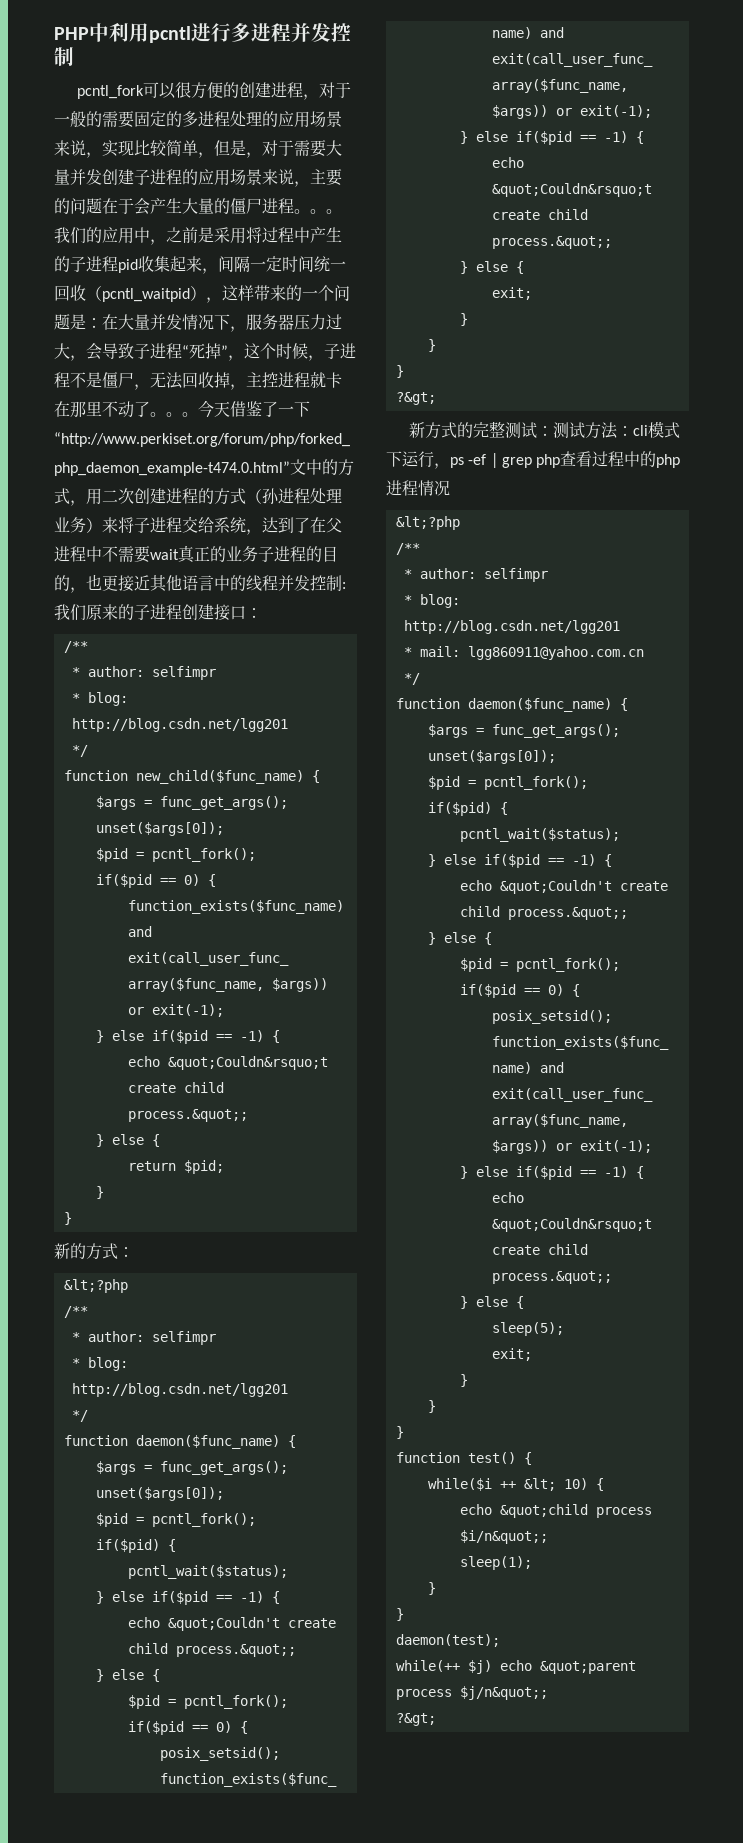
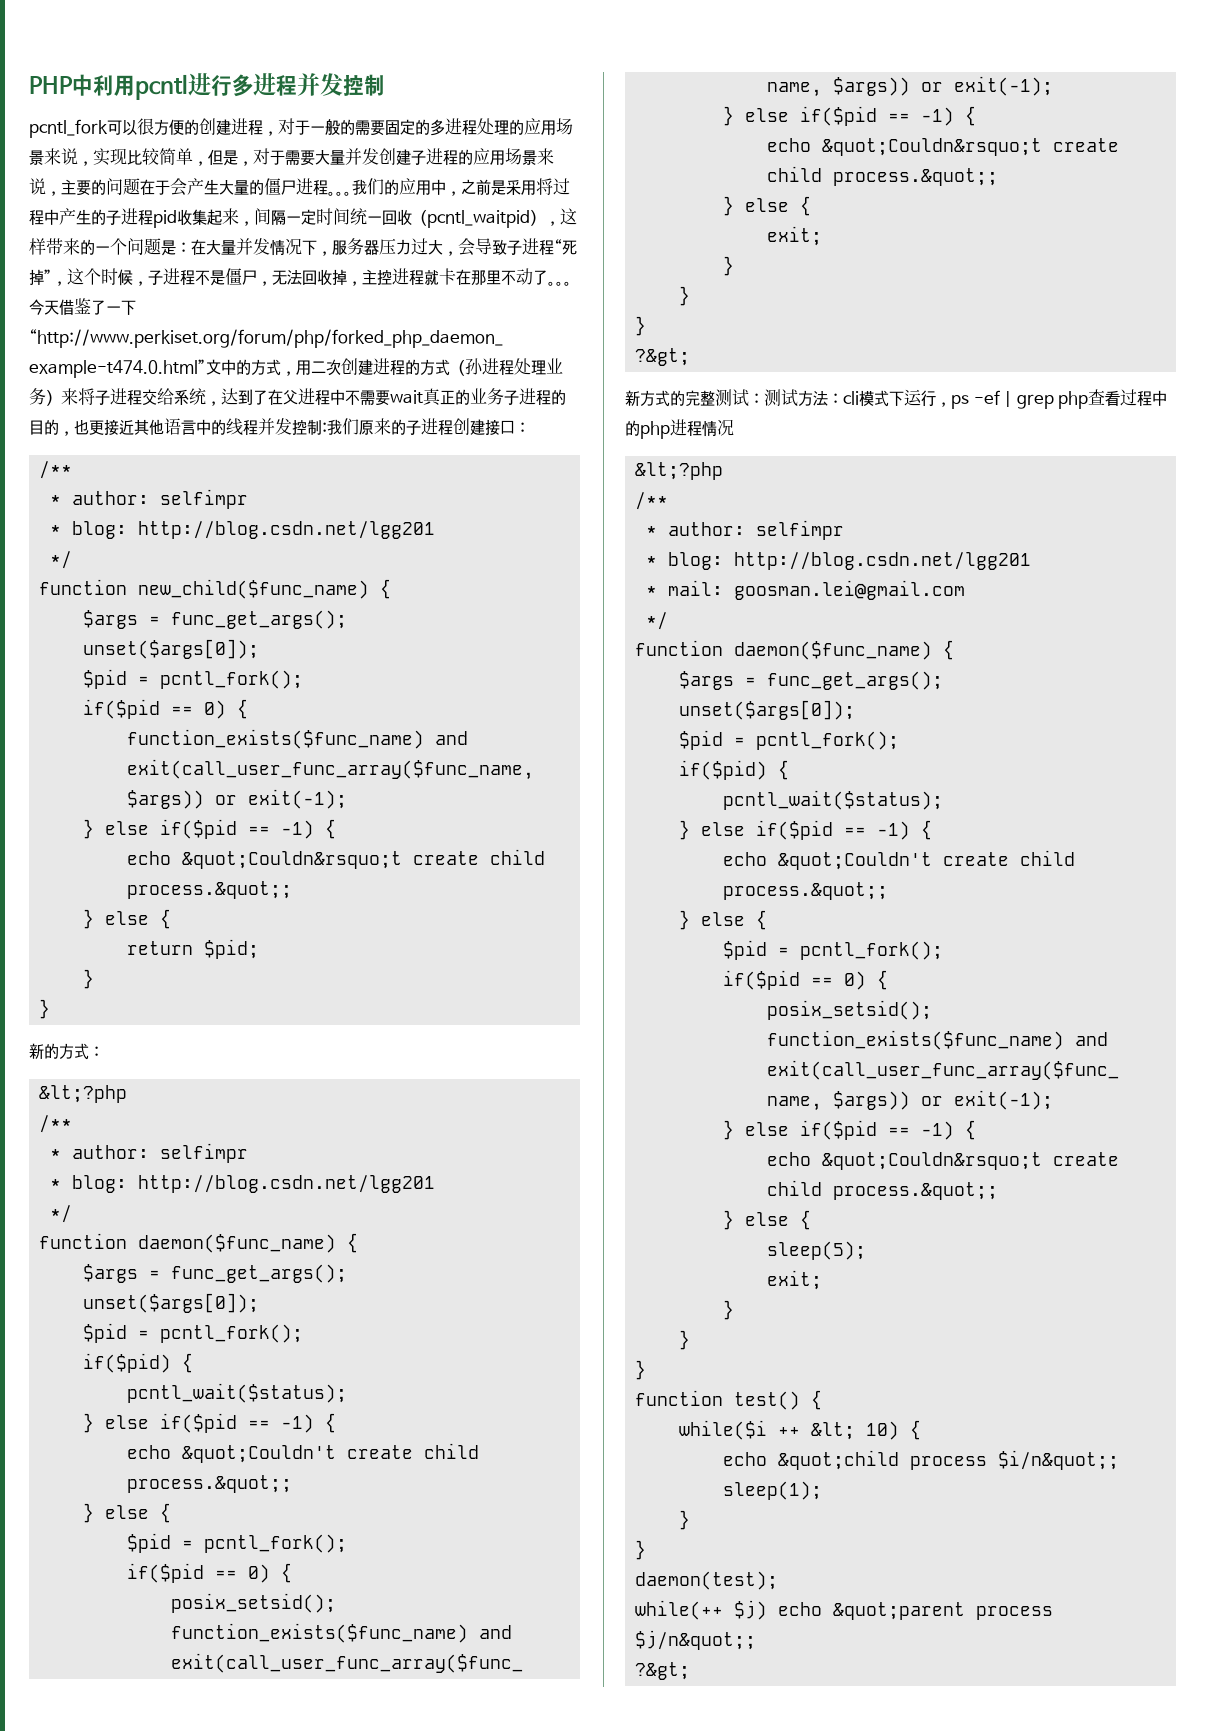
- * mail: lgg860911@yahoo.com.cn
+ * mail: goosman.lei@gmail.com

